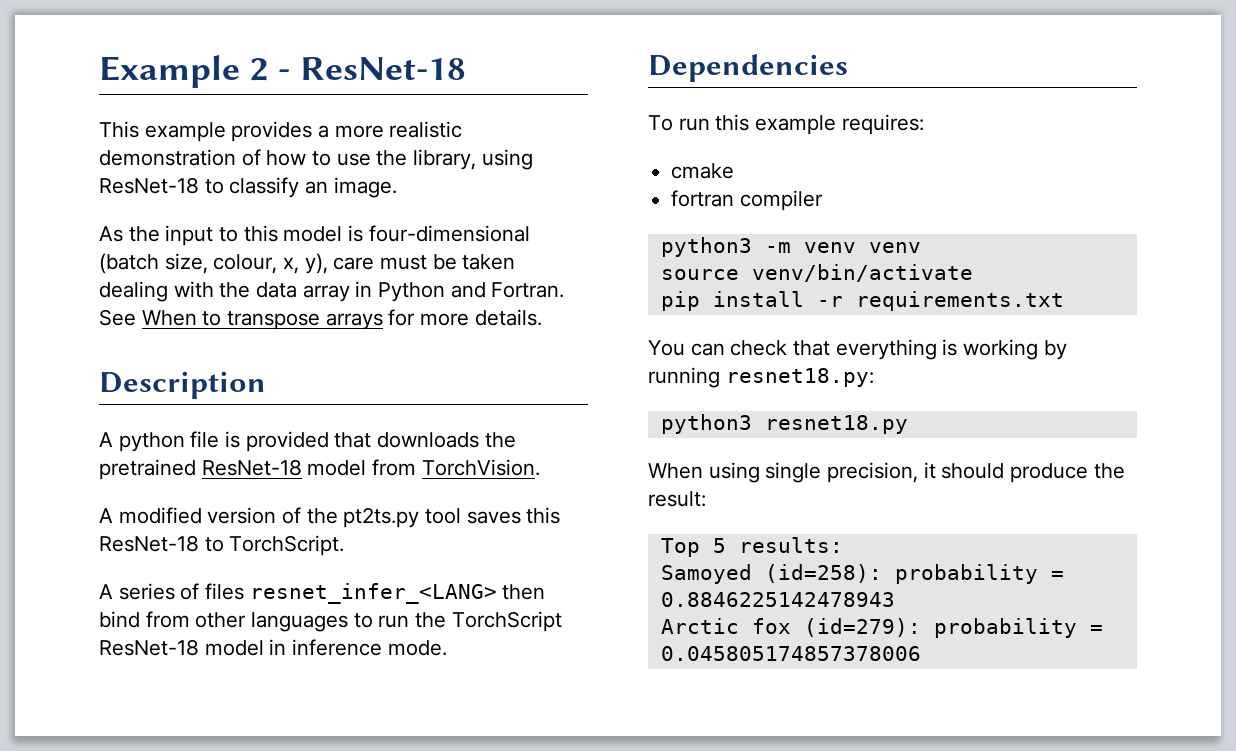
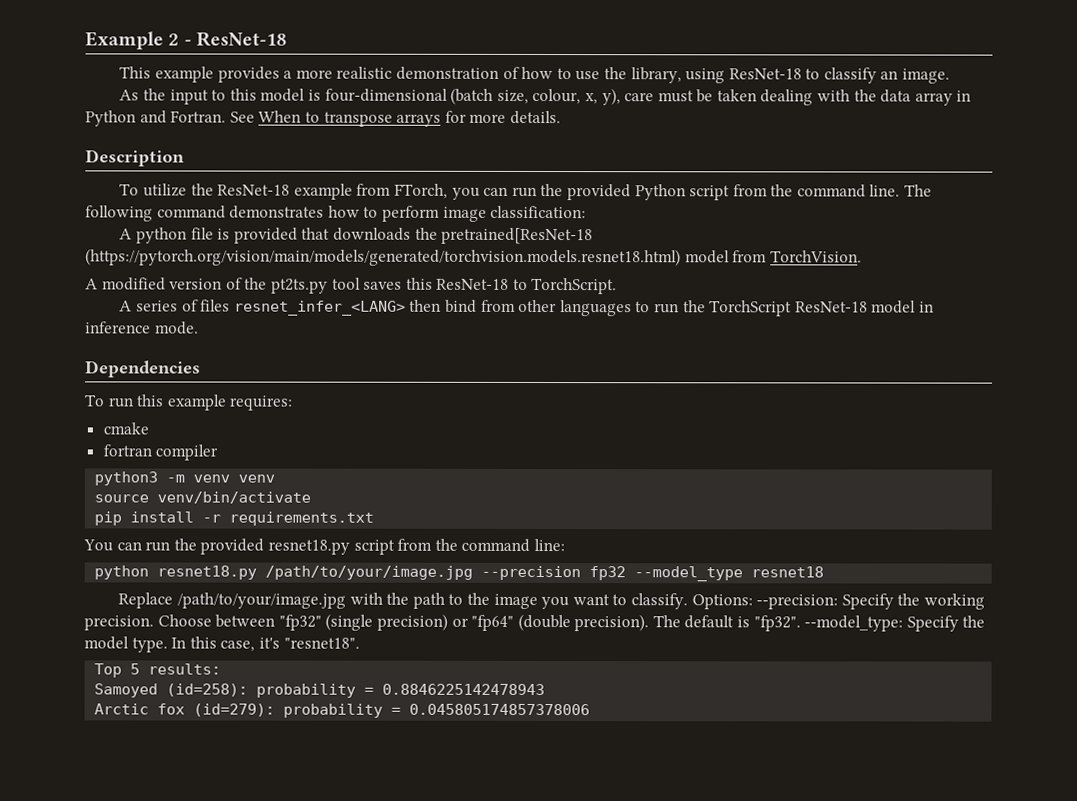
+ To utilize the ResNet-18 example from FTorch, you can run the provided Python script from the command line. The following command demonstrates how to perform image classification:
- A python file is provided that downloads the pretrained ResNet-18 model from TorchVision.
+ A python file is provided that downloads the pretrained[ResNet-18 (https://pytorch.org/vision/main/models/generated/torchvision.models.resnet18.html) model from TorchVision.
- You can check that everything is working by running resnet18.py:
- python3 resnet18.py
- When using single precision, it should produce the result:
+ You can run the provided resnet18.py script from the command line:
+ python resnet18.py /path/to/your/image.jpg --precision fp32 --model_type resnet18
+ Replace /path/to/your/image.jpg with the path to the image you want to classify. Options: --precision: Specify the working precision. Choose between "fp32" (single precision) or "fp64" (double precision). The default is "fp32". --model_type: Specify the model type. In this case, it's "resnet18".

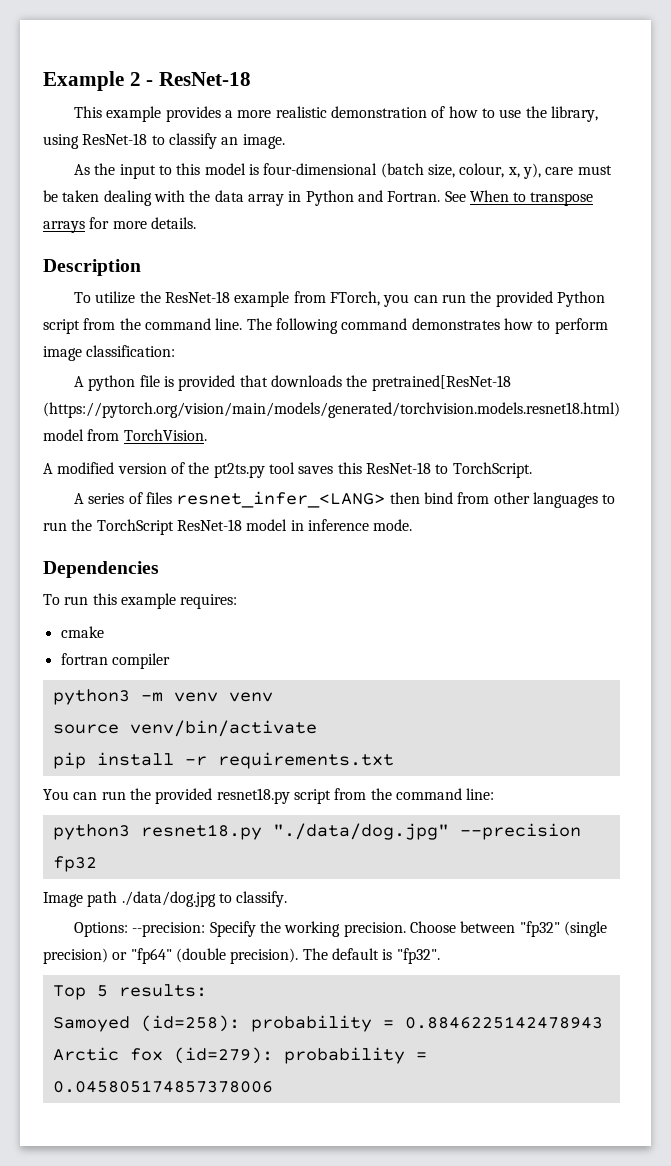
- python resnet18.py /path/to/your/image.jpg --precision fp32 --model_type resnet18
- Replace /path/to/your/image.jpg with the path to the image you want to classify. Options: --precision: Specify the working precision.
+ python3 resnet18.py "./data/dog.jpg" --precision fp32
+ Image path ./data/dog.jpg to classify.
+ Options: --precision: Specify the working precision.
- --model_type: Specify the model type. In this case, it's "resnet18".

